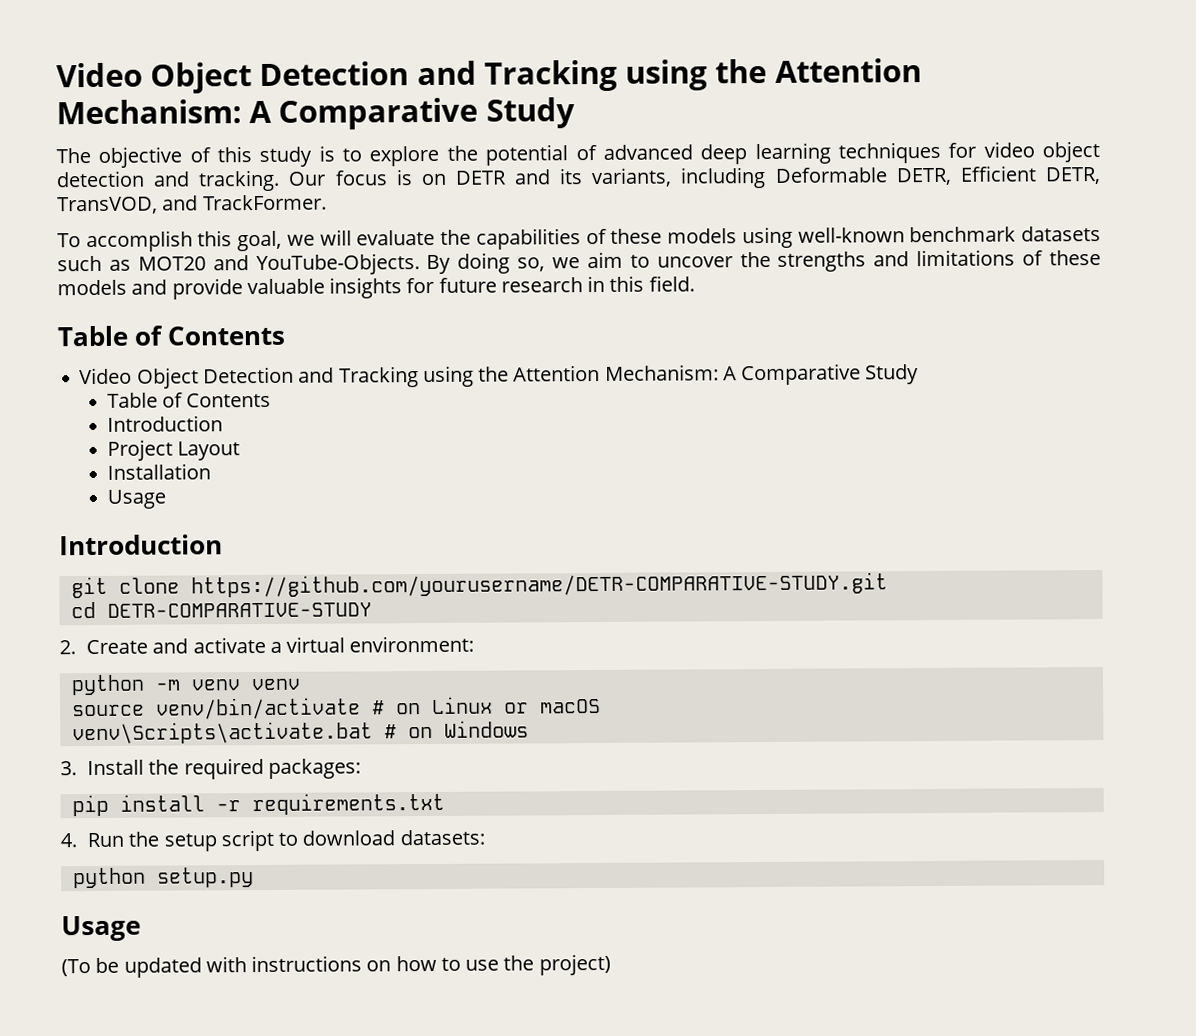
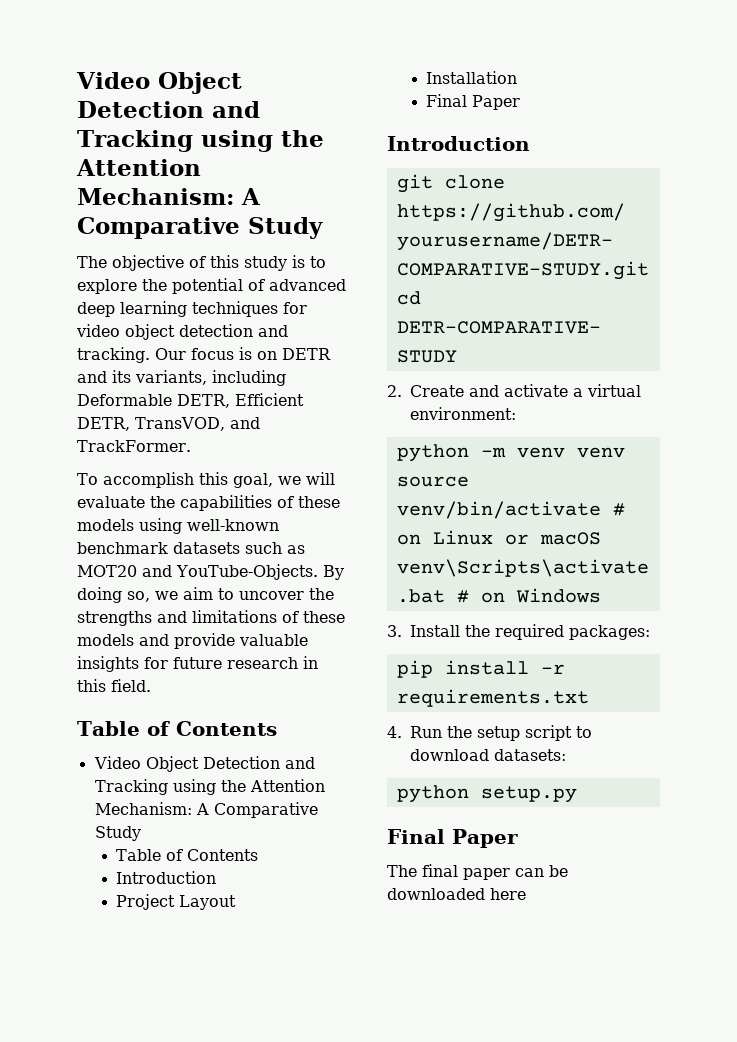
  Installation
- Usage
+ Final Paper
  python setup.py
- Usage
- (To be updated with instructions on how to use the project)
+ Final Paper
+ The final paper can be downloaded here

